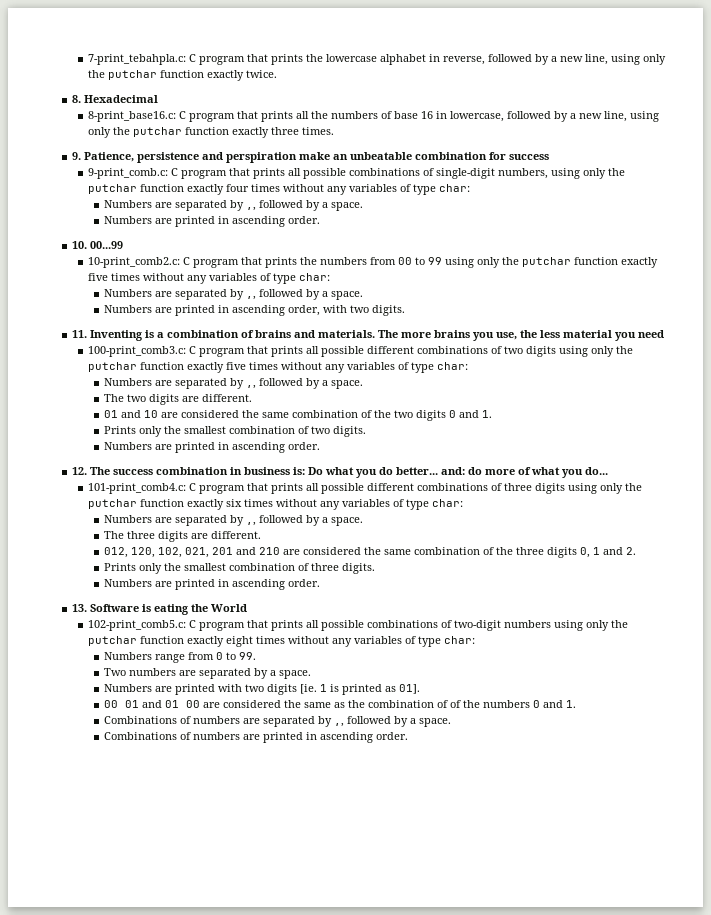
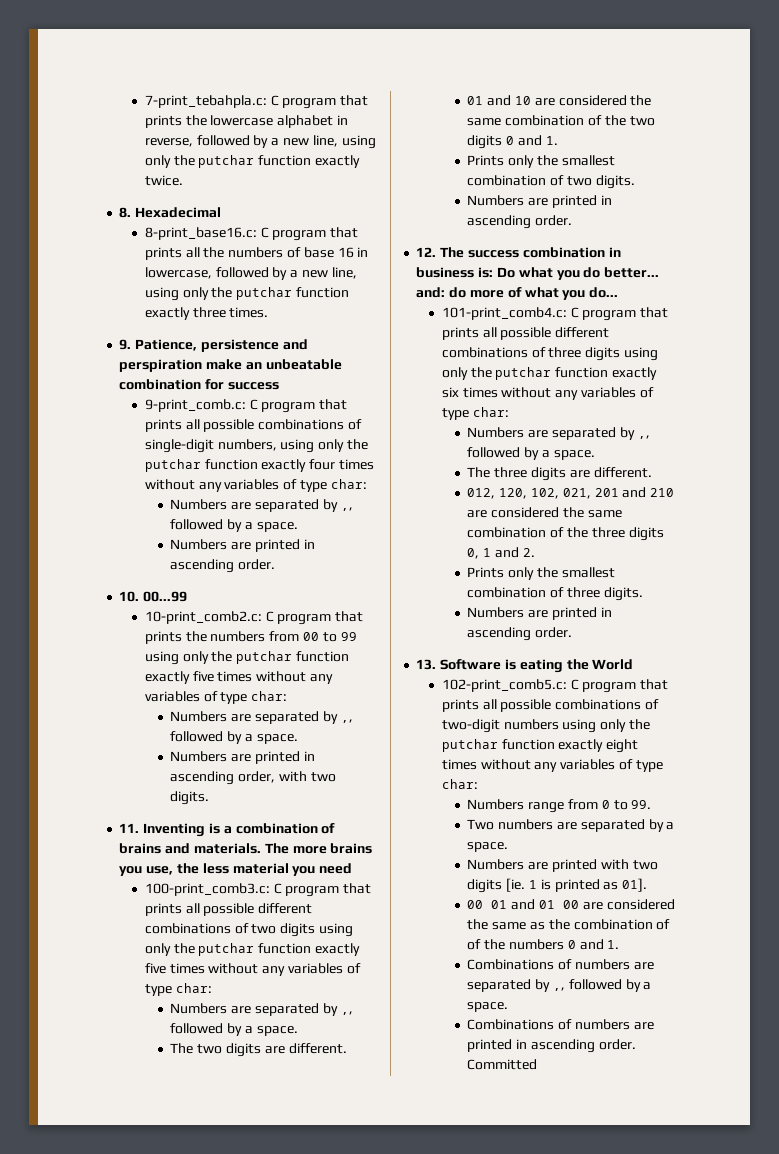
+ Committed

